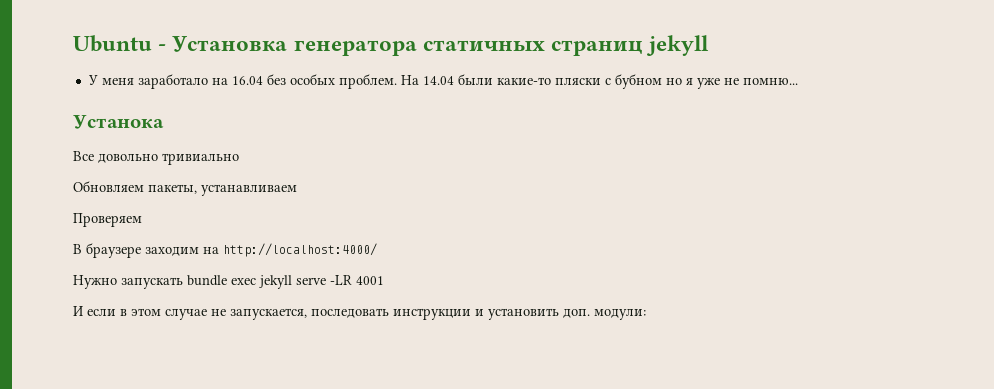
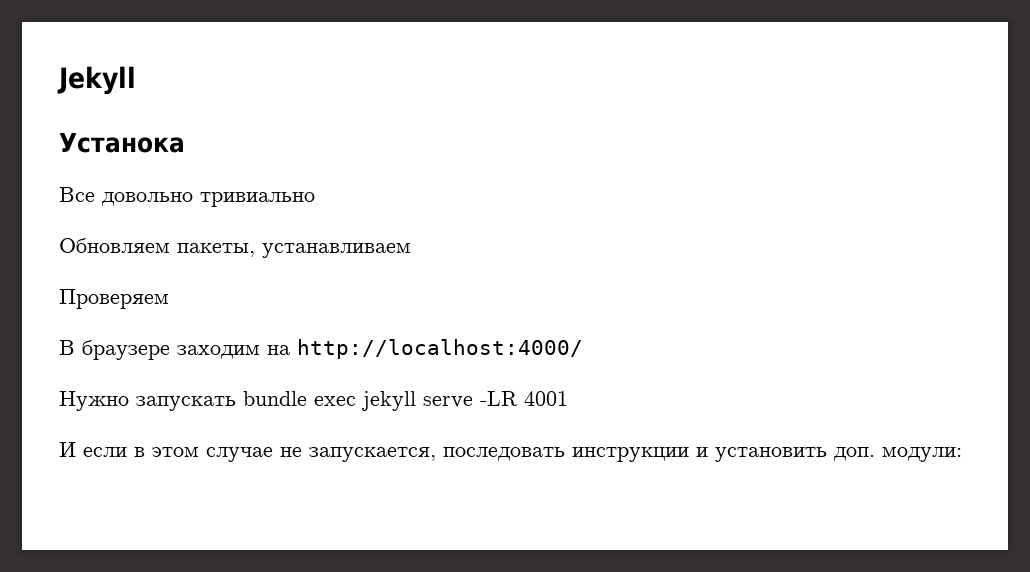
- Ubuntu - Установка генератора статичных страниц jekyll
- У меня заработало на 16.04 без особых проблем. На 14.04 были какие-то пляски с бубном но я уже не помню...
+ Jekyll

